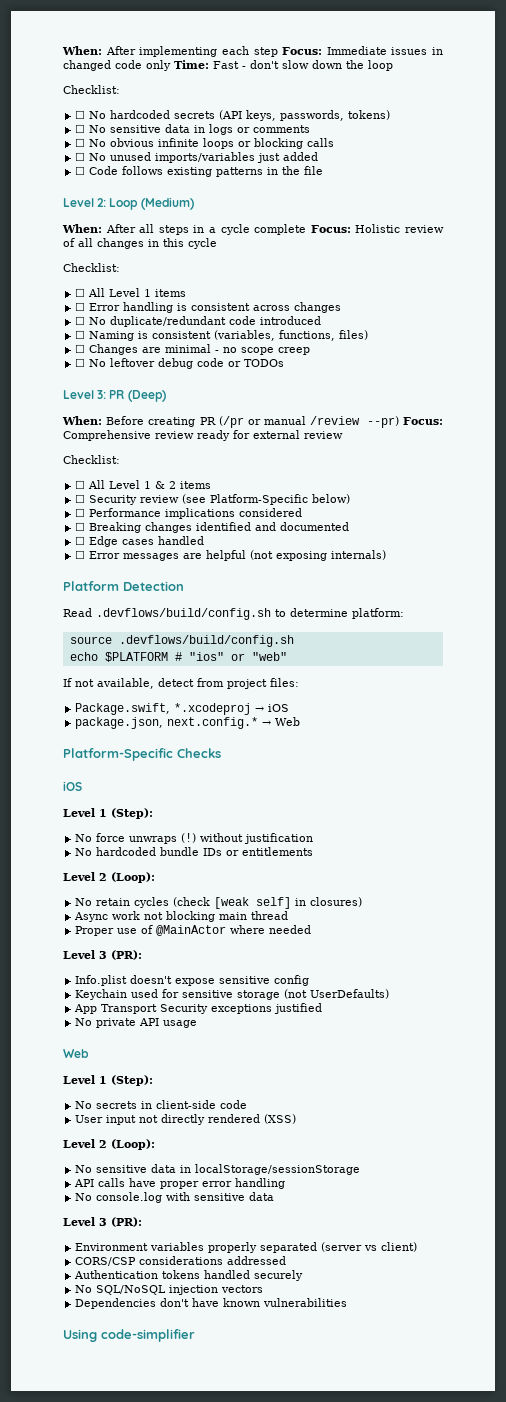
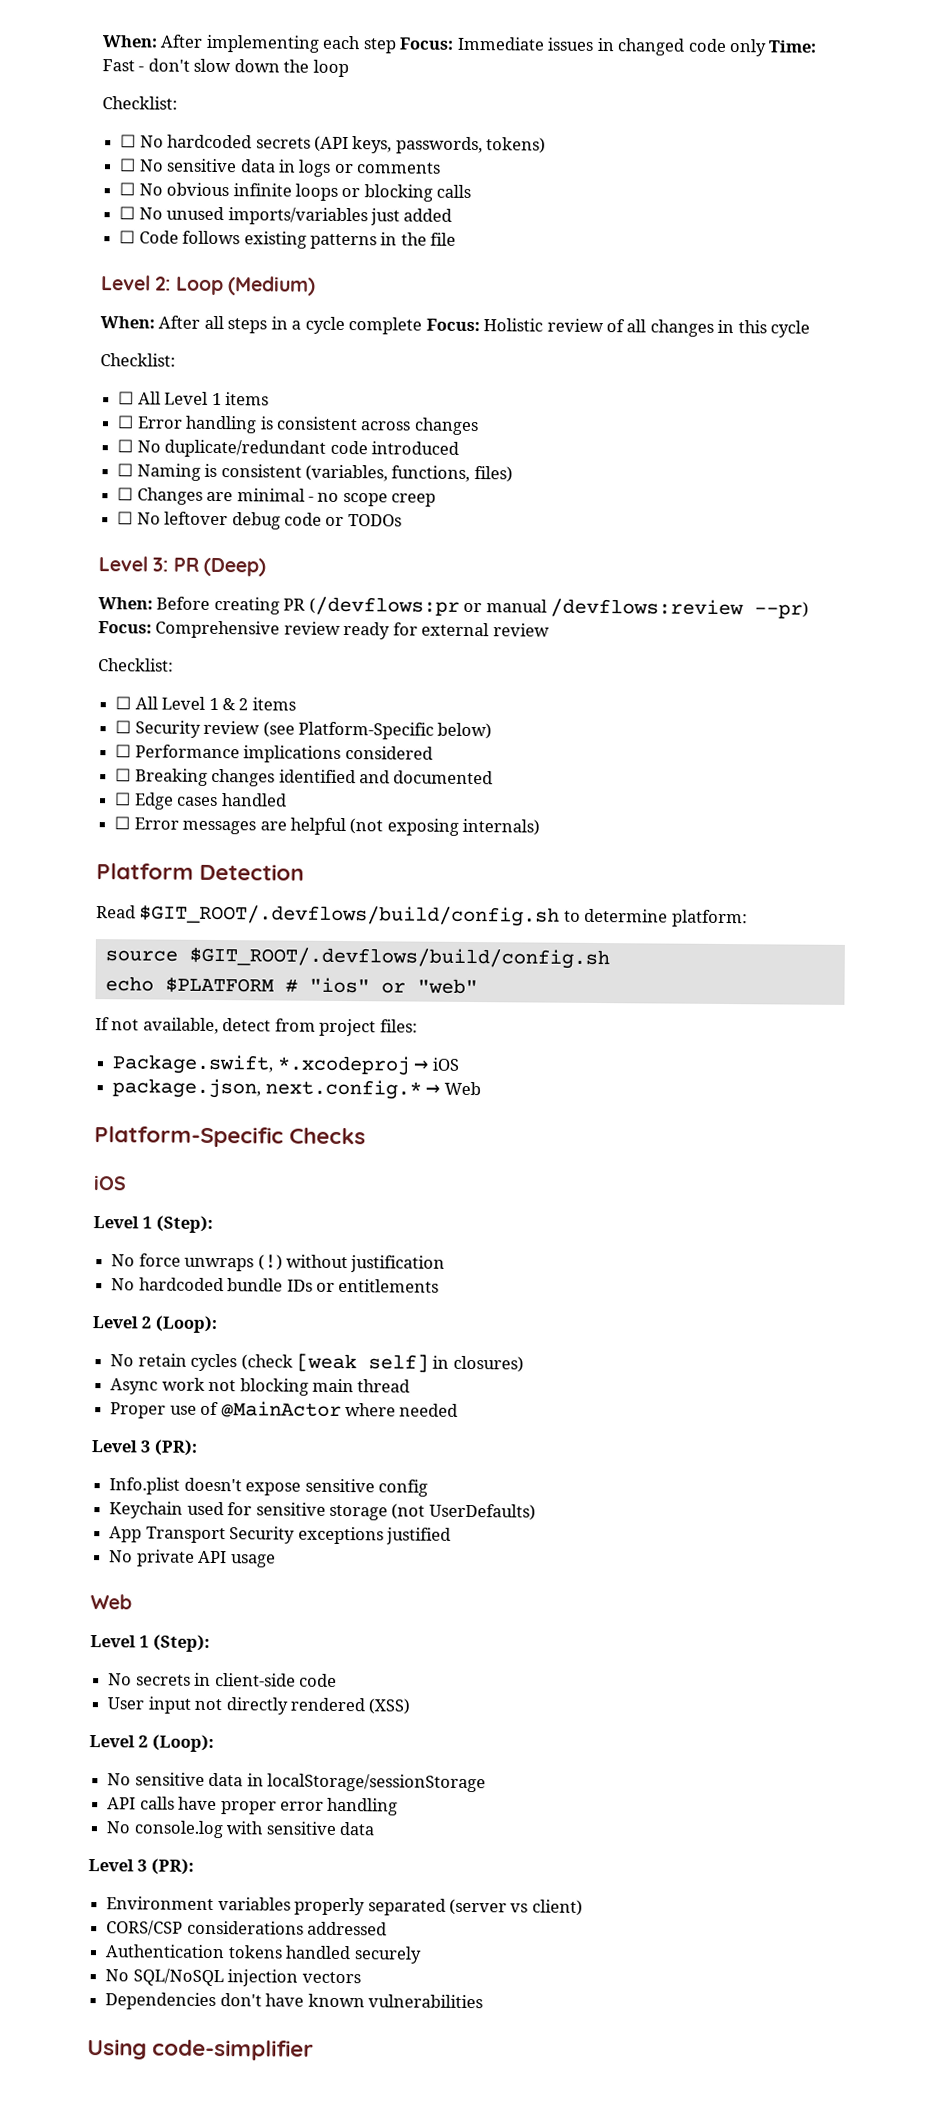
- When: Before creating PR (/pr or manual /review --pr) Focus: Comprehensive review ready for external review
+ When: Before creating PR (/devflows:pr or manual /devflows:review --pr) Focus: Comprehensive review ready for external review
- Read .devflows/build/config.sh to determine platform:
+ Read $GIT_ROOT/.devflows/build/config.sh to determine platform:
- source .devflows/build/config.sh
+ source $GIT_ROOT/.devflows/build/config.sh

